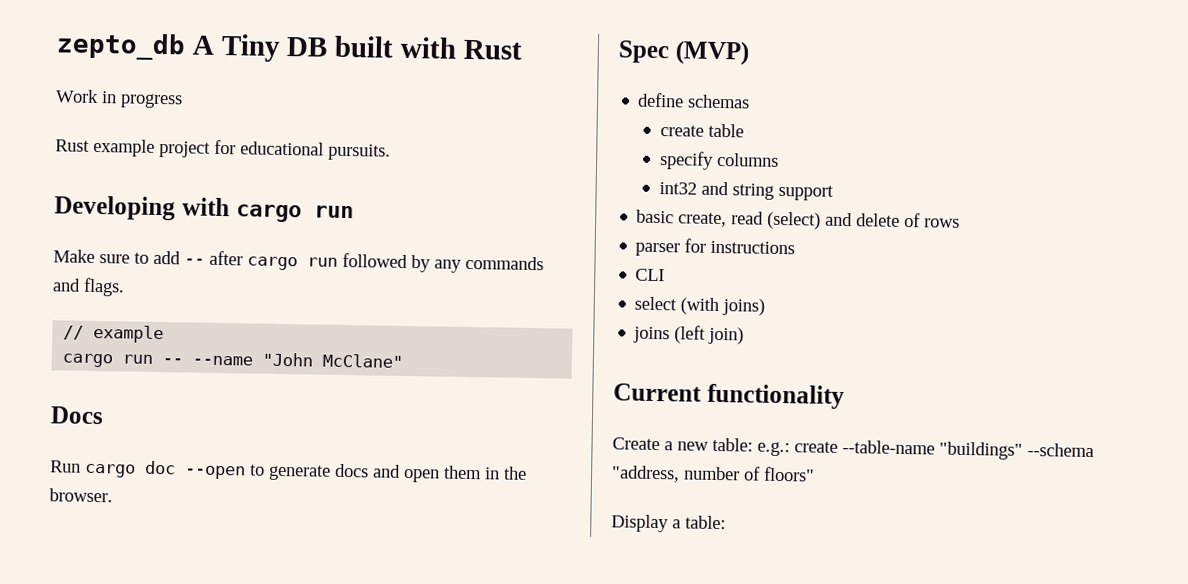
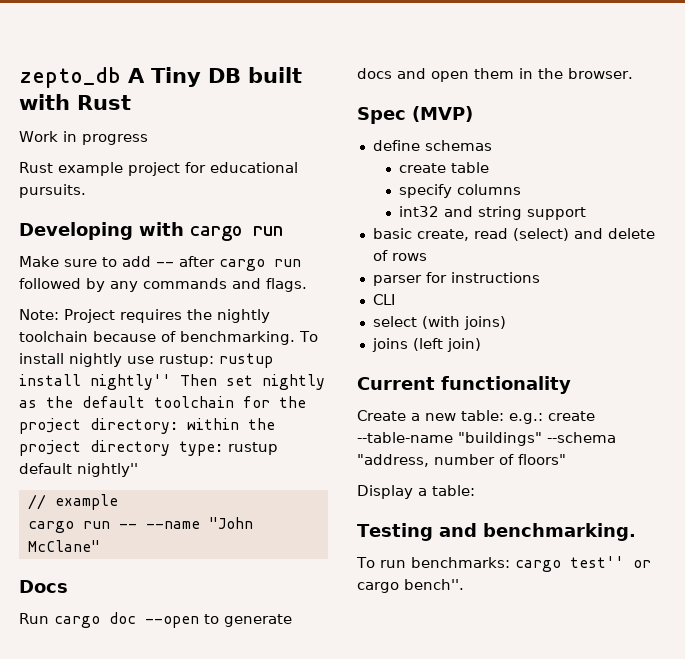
+ Note: Project requires the nightly toolchain because of benchmarking. To install nightly use rustup: rustup install nightly'' Then set nightly as the default toolchain for the project directory: within the project directory type: rustup default nightly''
+ Testing and benchmarking.
+ To run benchmarks: cargo test'' or cargo bench''.

